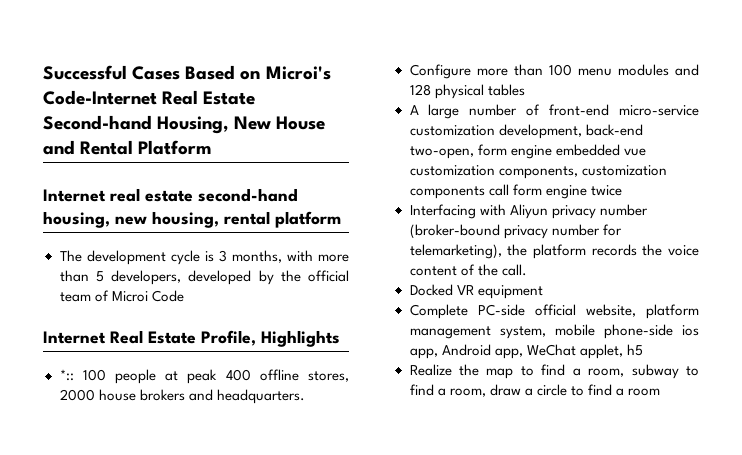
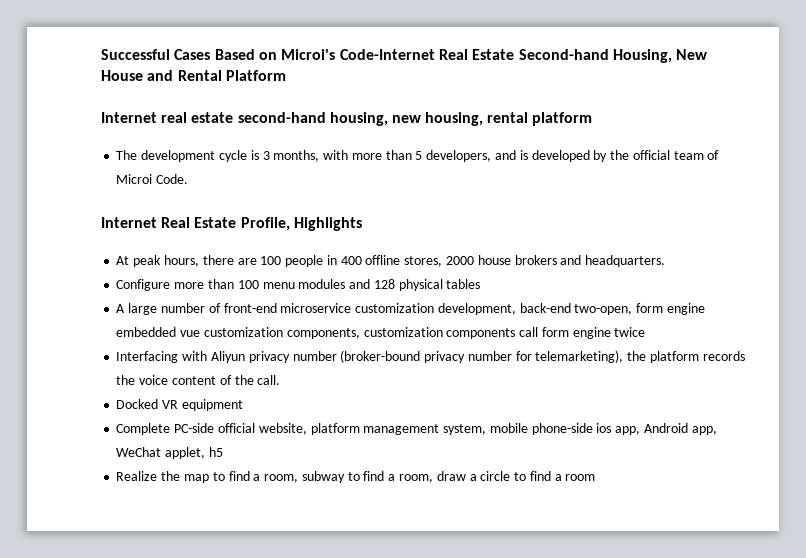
- The development cycle is 3 months, with more than 5 developers, developed by the official team of Microi Code
+ The development cycle is 3 months, with more than 5 developers, and is developed by the official team of Microi Code.
- *:: 100 people at peak 400 offline stores, 2000 house brokers and headquarters.
+ At peak hours, there are 100 people in 400 offline stores, 2000 house brokers and headquarters.
- A large number of front-end micro-service customization development, back-end two-open, form engine embedded vue customization components, customization components call form engine twice
+ A large number of front-end microservice customization development, back-end two-open, form engine embedded vue customization components, customization components call form engine twice

